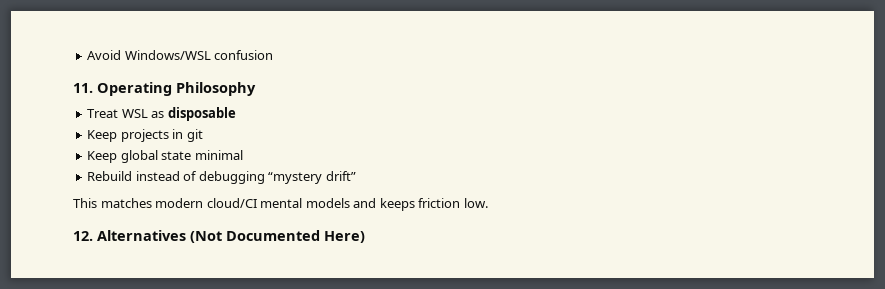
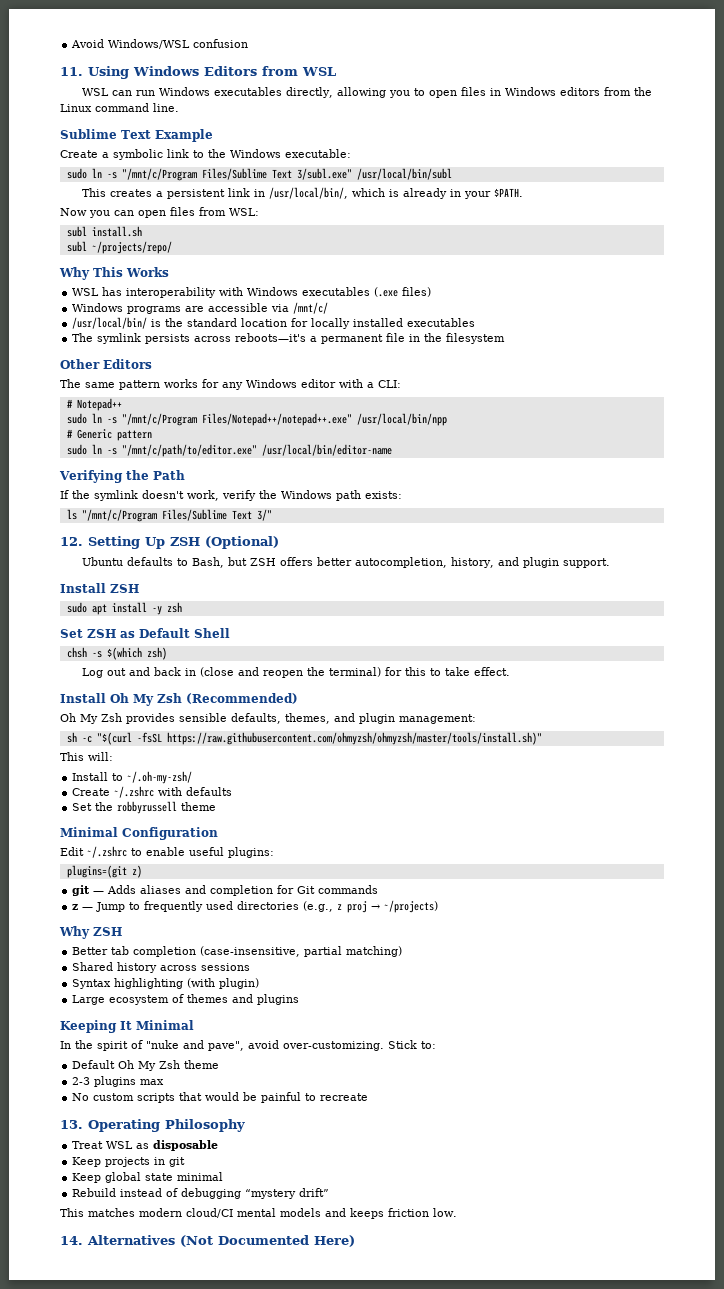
- 11. Operating Philosophy
+ 11. Using Windows Editors from WSL
+ WSL can run Windows executables directly, allowing you to open files in Windows editors from the Linux command line.
+ Sublime Text Example
+ Create a symbolic link to the Windows executable:
+ sudo ln -s "/mnt/c/Program Files/Sublime Text 3/subl.exe" /usr/local/bin/subl
+ This creates a persistent link in /usr/local/bin/, which is already in your $PATH.
+ Now you can open files from WSL:
+ subl install.sh
+ subl ~/projects/repo/
+ Why This Works
+ WSL has interoperability with Windows executables (.exe files)
+ Windows programs are accessible via /mnt/c/
+ /usr/local/bin/ is the standard location for locally installed executables
+ The symlink persists across reboots—it's a permanent file in the filesystem
+ Other Editors
+ The same pattern works for any Windows editor with a CLI:
+ # Notepad++
+ sudo ln -s "/mnt/c/Program Files/Notepad++/notepad++.exe" /usr/local/bin/npp
+ # Generic pattern
+ sudo ln -s "/mnt/c/path/to/editor.exe" /usr/local/bin/editor-name
+ Verifying the Path
+ If the symlink doesn't work, verify the Windows path exists:
+ ls "/mnt/c/Program Files/Sublime Text 3/"
+ 12. Setting Up ZSH (Optional)
+ Ubuntu defaults to Bash, but ZSH offers better autocompletion, history, and plugin support.
+ Install ZSH
+ sudo apt install -y zsh
+ Set ZSH as Default Shell
+ chsh -s $(which zsh)
+ Log out and back in (close and reopen the terminal) for this to take effect.
+ Install Oh My Zsh (Recommended)
+ Oh My Zsh provides sensible defaults, themes, and plugin management:
+ sh -c "$(curl -fsSL https://raw.githubusercontent.com/ohmyzsh/ohmyzsh/master/tools/install.sh)"
+ This will:
+ Install to ~/.oh-my-zsh/
+ Create ~/.zshrc with defaults
+ Set the robbyrussell theme
+ Minimal Configuration
+ Edit ~/.zshrc to enable useful plugins:
+ plugins=(git z)
+ git — Adds aliases and completion for Git commands
+ z — Jump to frequently used directories (e.g., z proj → ~/projects)
+ Why ZSH
+ Better tab completion (case-insensitive, partial matching)
+ Shared history across sessions
+ Syntax highlighting (with plugin)
+ Large ecosystem of themes and plugins
+ Keeping It Minimal
+ In the spirit of "nuke and pave", avoid over-customizing. Stick to:
+ Default Oh My Zsh theme
+ 2-3 plugins max
+ No custom scripts that would be painful to recreate
+ 13. Operating Philosophy
- 12. Alternatives (Not Documented Here)
+ 14. Alternatives (Not Documented Here)

